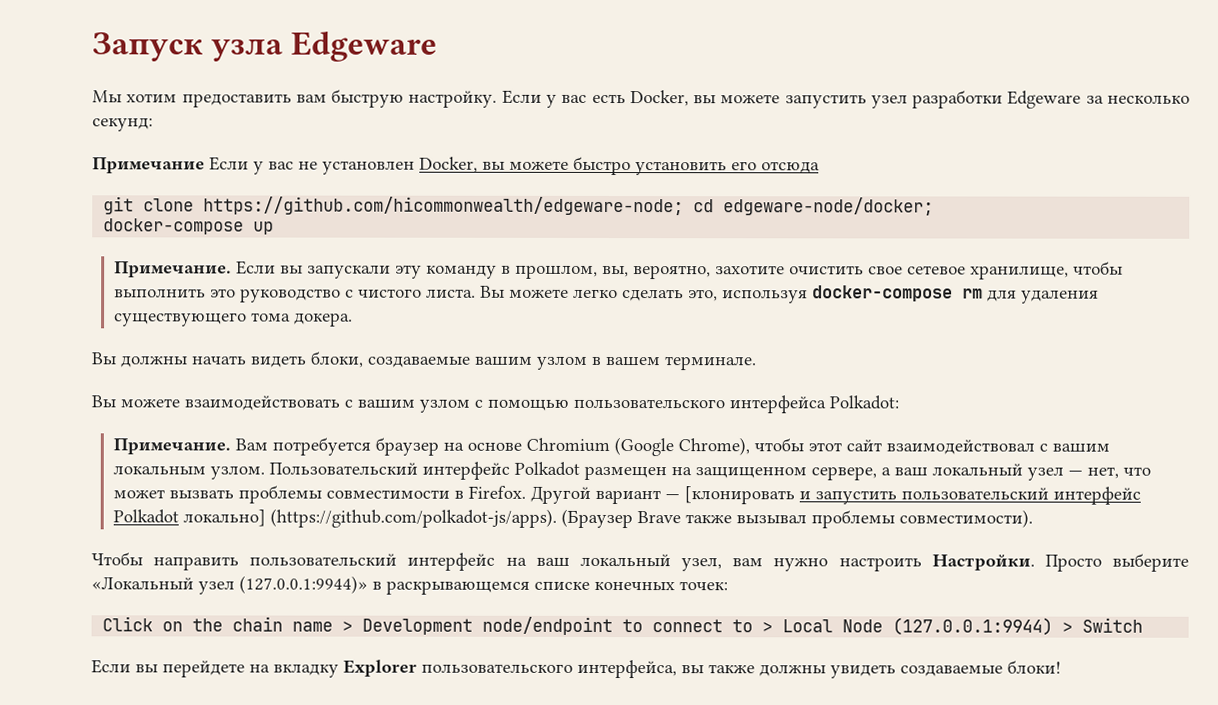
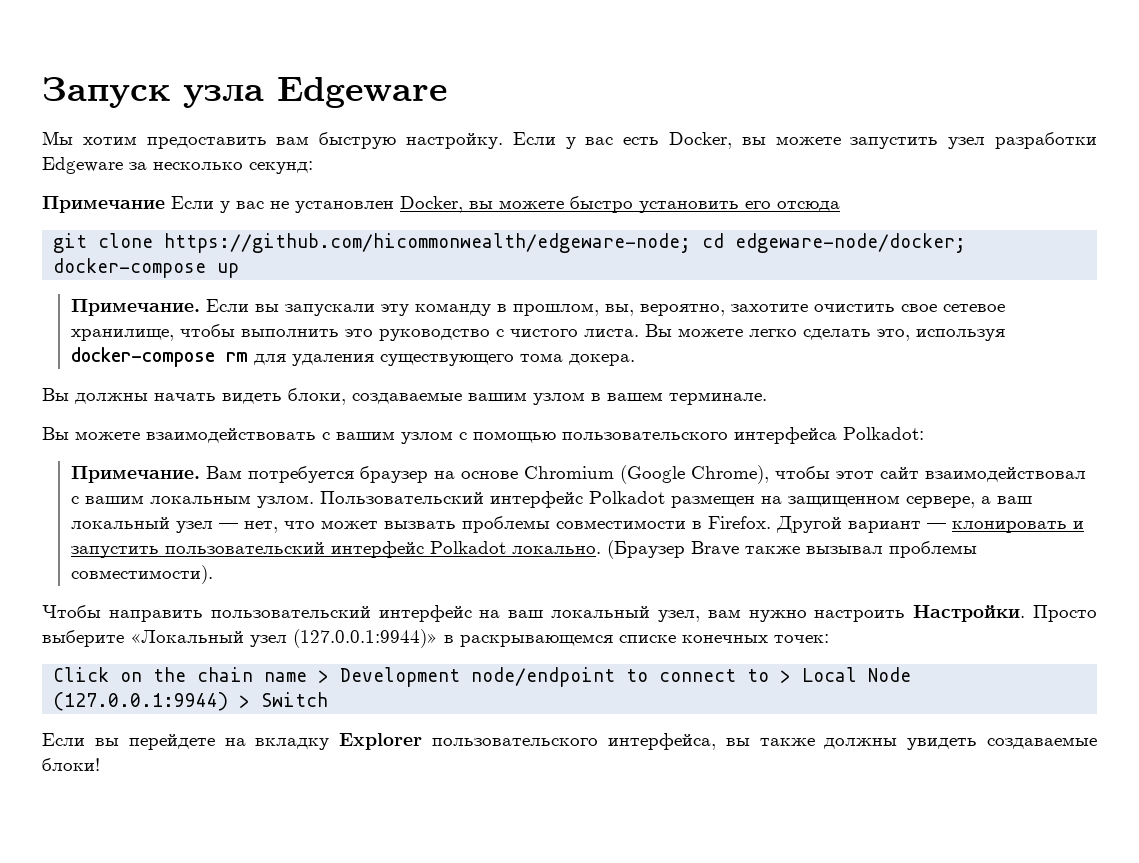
- Другой вариант — [клонировать и запустить пользовательский интерфейс Polkadot локально] (https://github.com/polkadot-js/apps). (Браузер Brave также вызывал проблемы совместимости).
+ Другой вариант — клонировать и запустить пользовательский интерфейс Polkadot локально. (Браузер Brave также вызывал проблемы совместимости).

